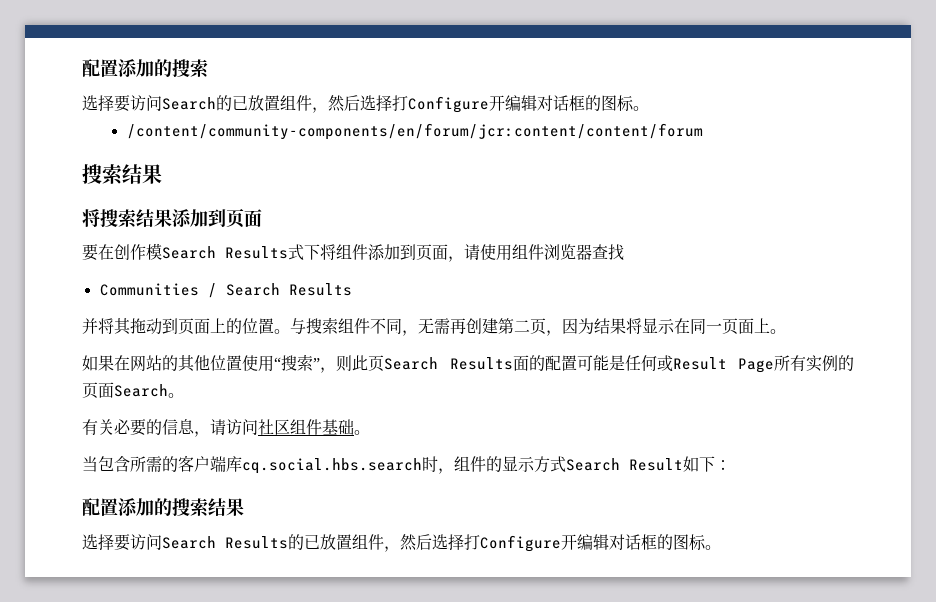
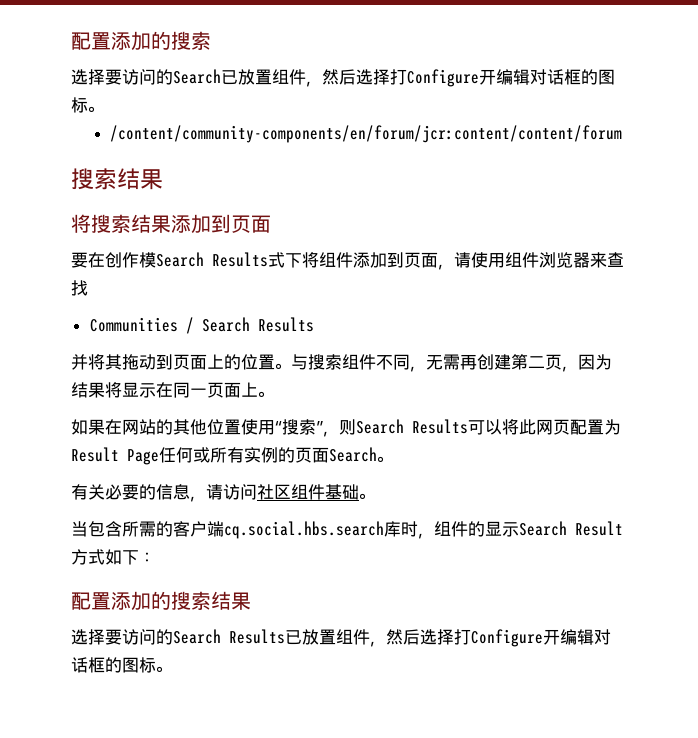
- 选择要访问Search的已放置组件，然后选择打Configure开编辑对话框的图标。
+ 选择要访问的Search已放置组件，然后选择打Configure开编辑对话框的图标。
- 要在创作模Search Results式下将组件添加到页面，请使用组件浏览器查找
+ 要在创作模Search Results式下将组件添加到页面，请使用组件浏览器来查找
- 如果在网站的其他位置使用“搜索”，则此页Search Results面的配置可能是任何或Result Page所有实例的页面Search。
+ 如果在网站的其他位置使用“搜索”，则Search Results可以将此网页配置为Result Page任何或所有实例的页面Search。
- 当包含所需的客户端库cq.social.hbs.search时，组件的显示方式Search Result如下：
+ 当包含所需的客户端cq.social.hbs.search库时，组件的显示Search Result方式如下：
- 选择要访问Search Results的已放置组件，然后选择打Configure开编辑对话框的图标。
+ 选择要访问的Search Results已放置组件，然后选择打Configure开编辑对话框的图标。

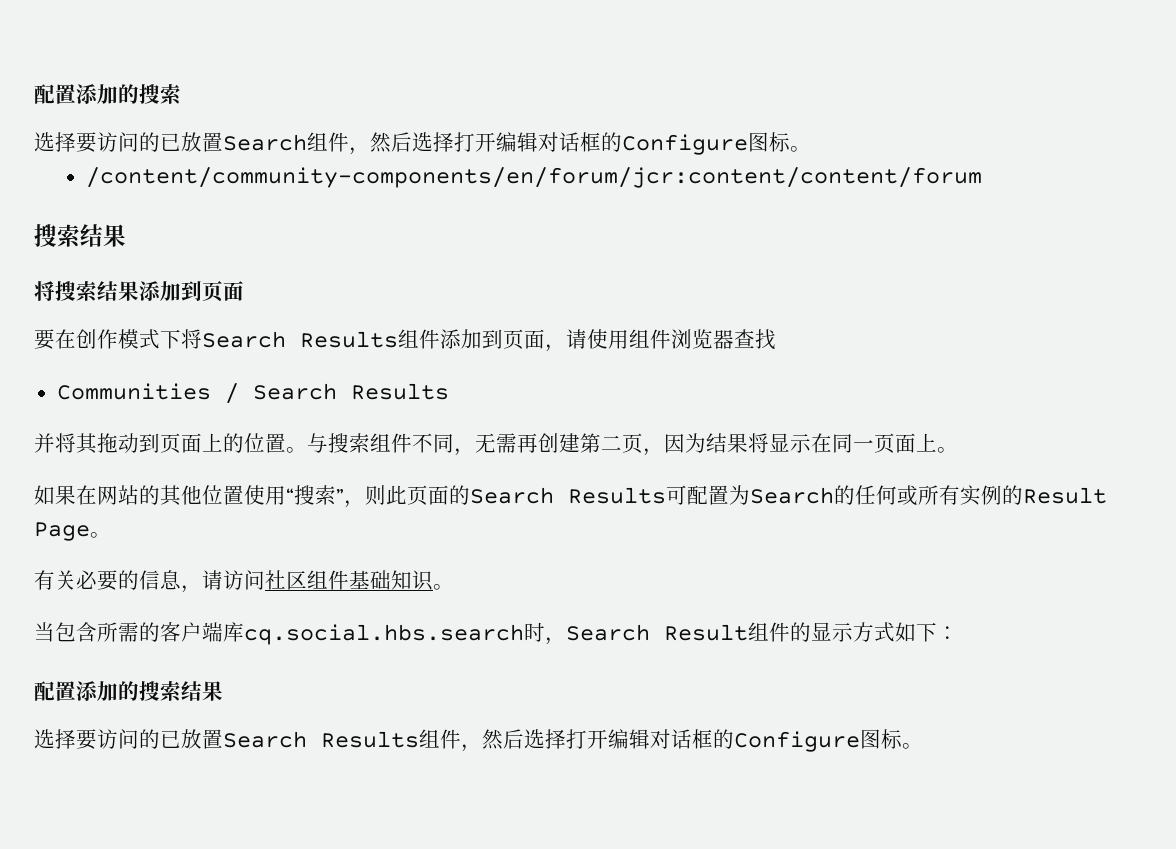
- 选择要访问的Search已放置组件，然后选择打Configure开编辑对话框的图标。
+ 选择要访问的已放置Search组件，然后选择打开编辑对话框的Configure图标。
- 要在创作模Search Results式下将组件添加到页面，请使用组件浏览器来查找
+ 要在创作模式下将Search Results组件添加到页面，请使用组件浏览器查找
- 如果在网站的其他位置使用“搜索”，则Search Results可以将此网页配置为Result Page任何或所有实例的页面Search。
+ 如果在网站的其他位置使用“搜索”，则此页面的Search Results可配置为Search的任何或所有实例的Result Page。
- 有关必要的信息，请访问社区组件基础。
+ 有关必要的信息，请访问社区组件基础知识。
- 当包含所需的客户端cq.social.hbs.search库时，组件的显示Search Result方式如下：
+ 当包含所需的客户端库cq.social.hbs.search时，Search Result组件的显示方式如下：
- 选择要访问的Search Results已放置组件，然后选择打Configure开编辑对话框的图标。
+ 选择要访问的已放置Search Results组件，然后选择打开编辑对话框的Configure图标。

